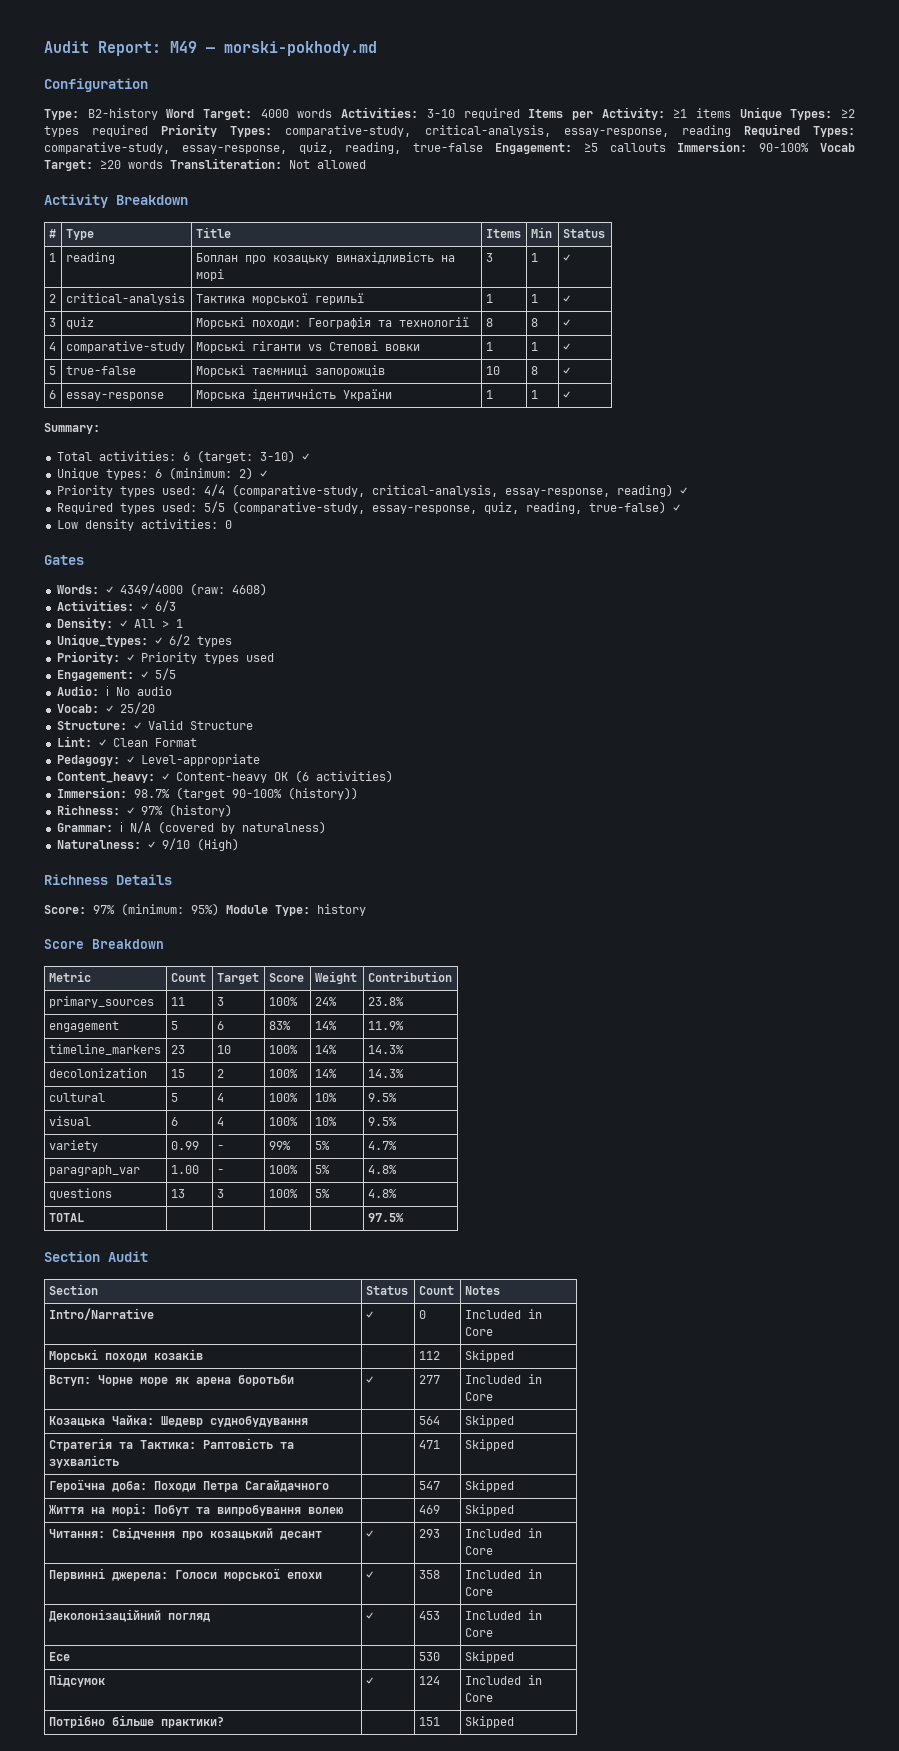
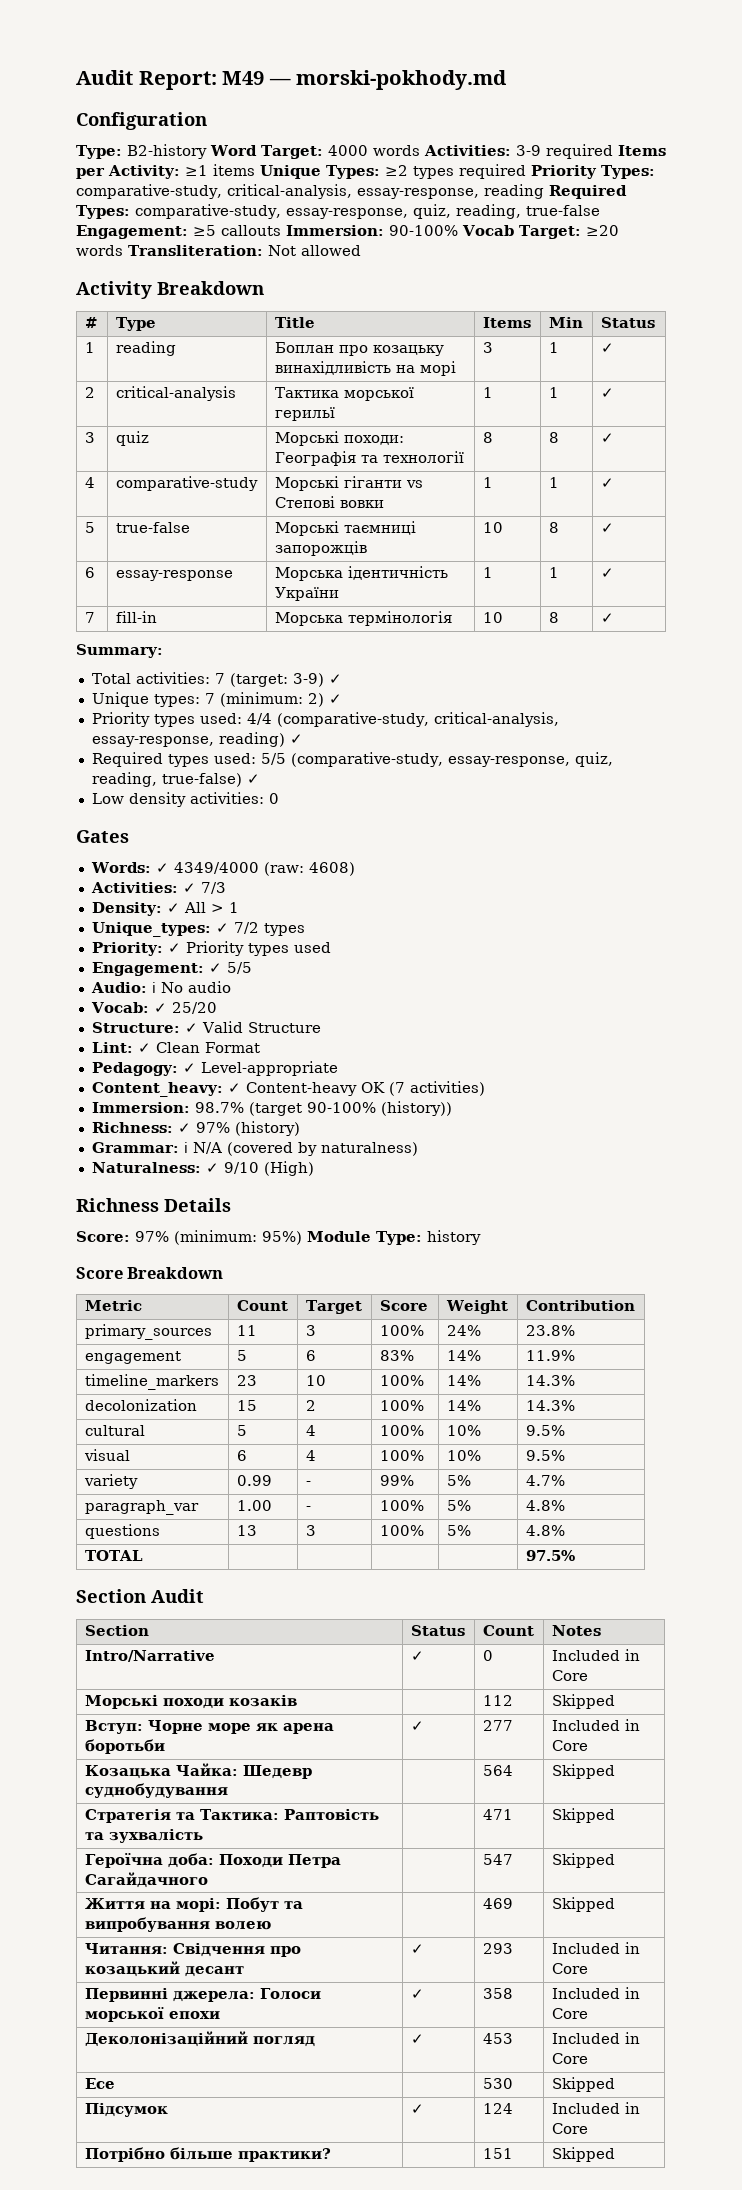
- Type: B2-history Word Target: 4000 words Activities: 3-10 required Items per Activity: ≥1 items Unique Types: ≥2 types required Priority Types: comparative-study, critical-analysis, essay-response, reading Required Types: comparative-study, essay-response, quiz, reading, true-false Engagement: ≥5 callouts Immersion: 90-100% Vocab Target: ≥20 words Transliteration: Not allowed
+ Type: B2-history Word Target: 4000 words Activities: 3-9 required Items per Activity: ≥1 items Unique Types: ≥2 types required Priority Types: comparative-study, critical-analysis, essay-response, reading Required Types: comparative-study, essay-response, quiz, reading, true-false Engagement: ≥5 callouts Immersion: 90-100% Vocab Target: ≥20 words Transliteration: Not allowed
+ 7 | fill-in | Морська термінологія | 10 | 8 | ✓
- Total activities: 6 (target: 3-10) ✓
+ Total activities: 7 (target: 3-9) ✓
- Unique types: 6 (minimum: 2) ✓
+ Unique types: 7 (minimum: 2) ✓
- Activities: ✓ 6/3
+ Activities: ✓ 7/3
- Unique_types: ✓ 6/2 types
+ Unique_types: ✓ 7/2 types
- Content_heavy: ✓ Content-heavy OK (6 activities)
+ Content_heavy: ✓ Content-heavy OK (7 activities)

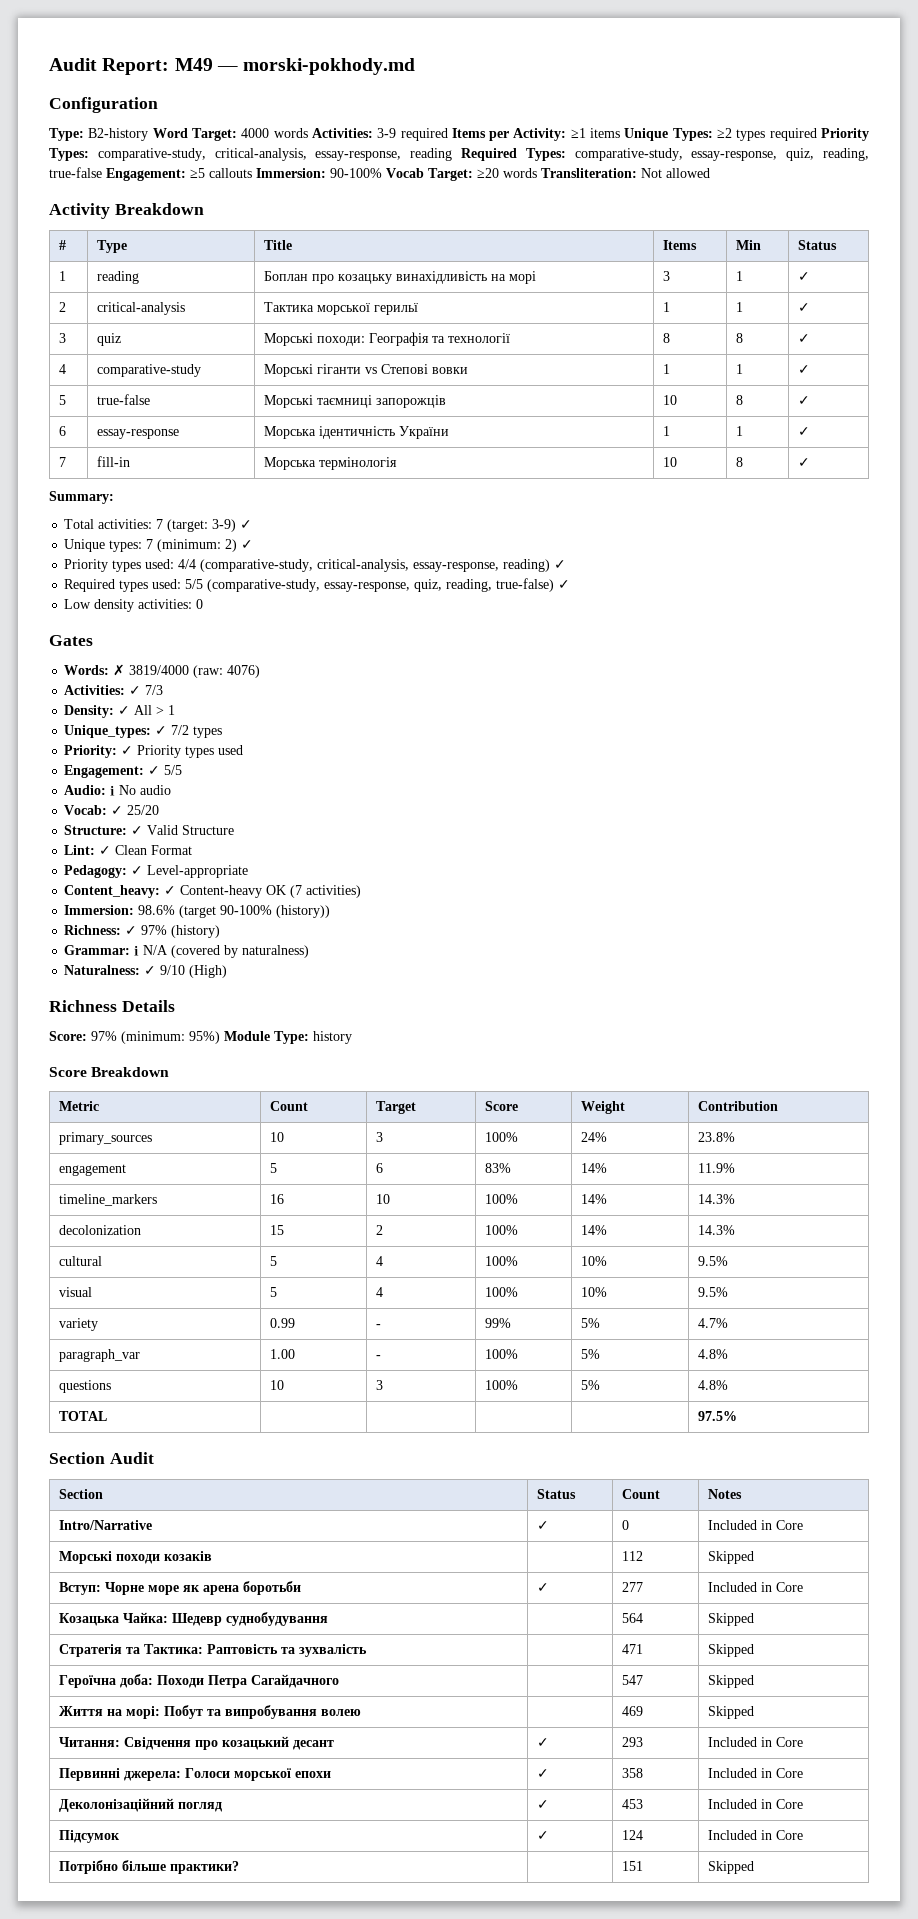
- Words: ✓ 4349/4000 (raw: 4608)
+ Words: ✗ 3819/4000 (raw: 4076)
- Immersion: 98.7% (target 90-100% (history))
+ Immersion: 98.6% (target 90-100% (history))
- primary_sources | 11 | 3 | 100% | 24% | 23.8%
+ primary_sources | 10 | 3 | 100% | 24% | 23.8%
- timeline_markers | 23 | 10 | 100% | 14% | 14.3%
+ timeline_markers | 16 | 10 | 100% | 14% | 14.3%
- visual | 6 | 4 | 100% | 10% | 9.5%
+ visual | 5 | 4 | 100% | 10% | 9.5%
- questions | 13 | 3 | 100% | 5% | 4.8%
+ questions | 10 | 3 | 100% | 5% | 4.8%
- Есе | | 530 | Skipped

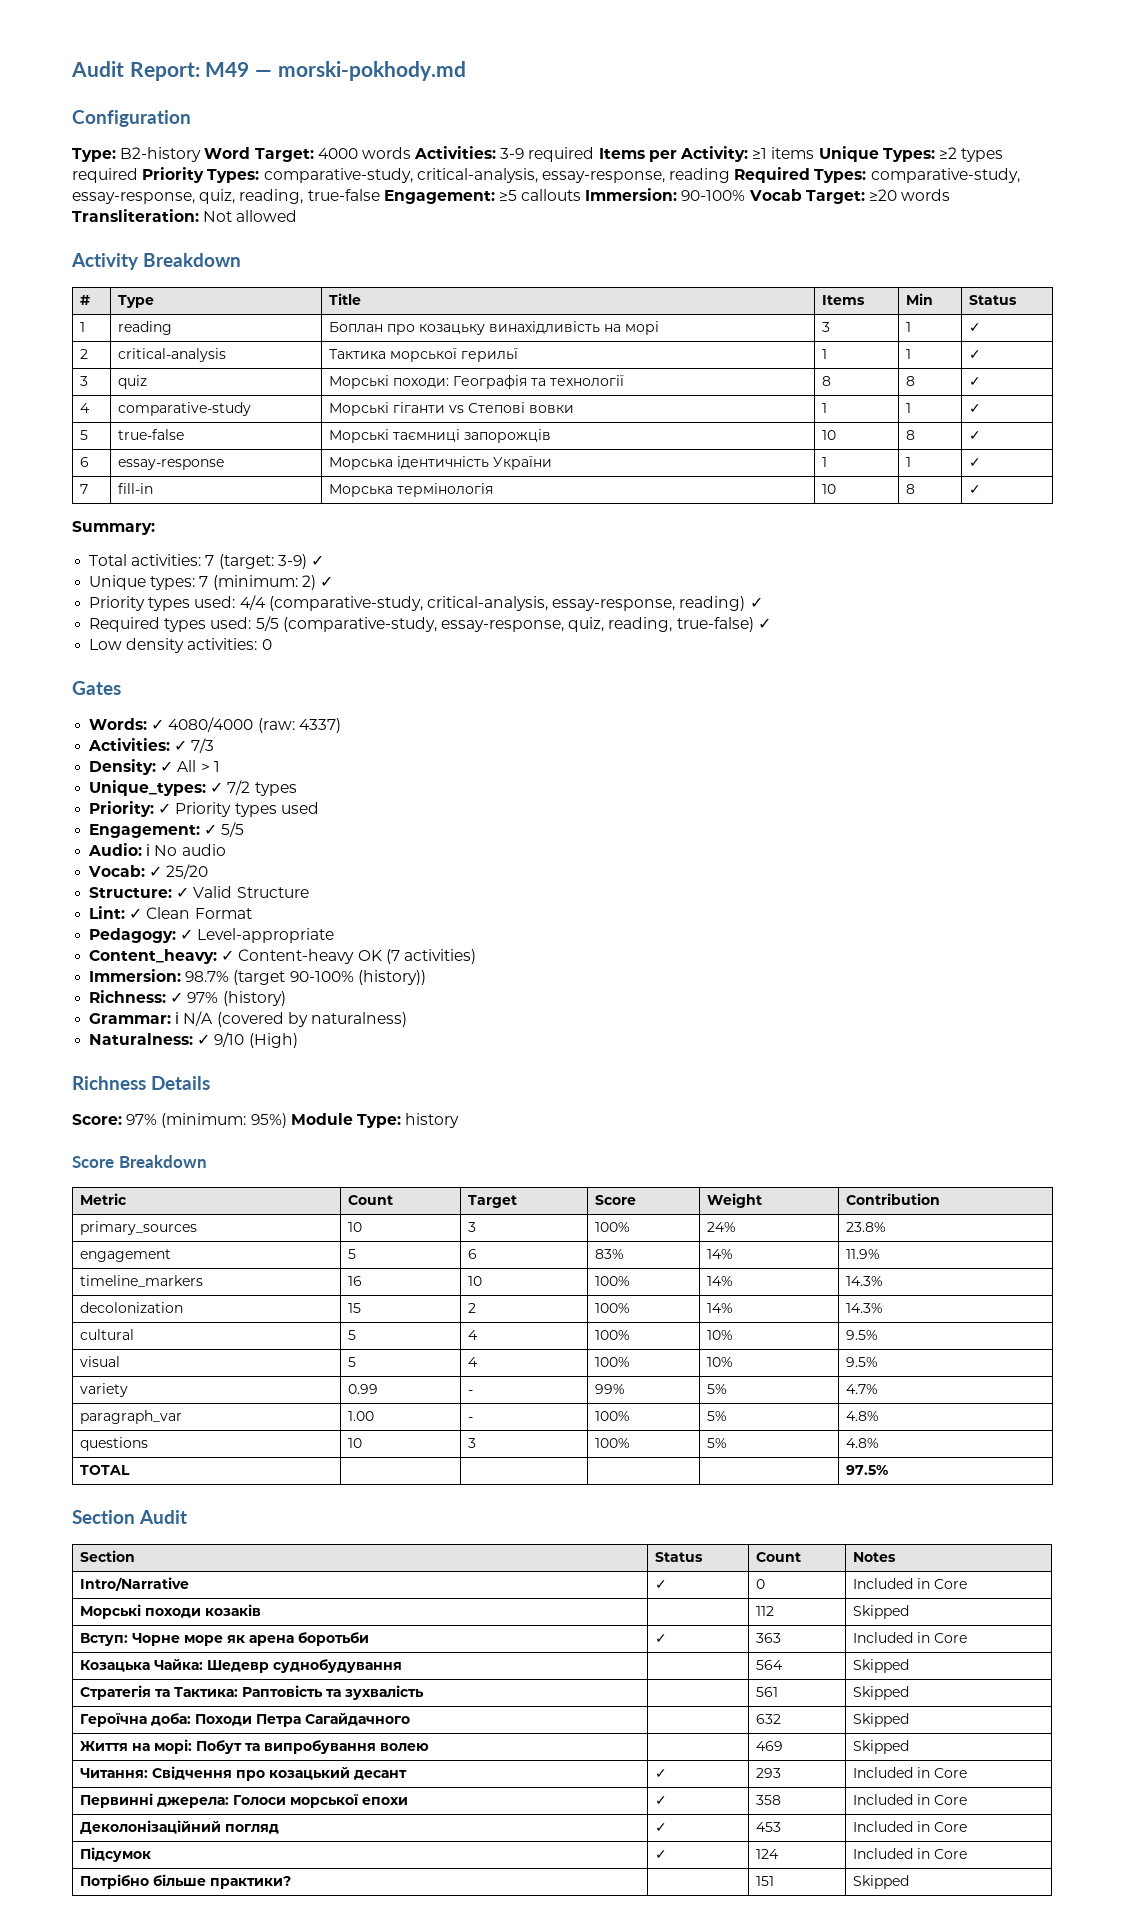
- Words: ✗ 3819/4000 (raw: 4076)
+ Words: ✓ 4080/4000 (raw: 4337)
- Immersion: 98.6% (target 90-100% (history))
+ Immersion: 98.7% (target 90-100% (history))
- Вступ: Чорне море як арена боротьби | ✓ | 277 | Included in Core
+ Вступ: Чорне море як арена боротьби | ✓ | 363 | Included in Core
- Стратегія та Тактика: Раптовість та зухвалість | | 471 | Skipped
+ Стратегія та Тактика: Раптовість та зухвалість | | 561 | Skipped
- Героїчна доба: Походи Петра Сагайдачного | | 547 | Skipped
+ Героїчна доба: Походи Петра Сагайдачного | | 632 | Skipped

